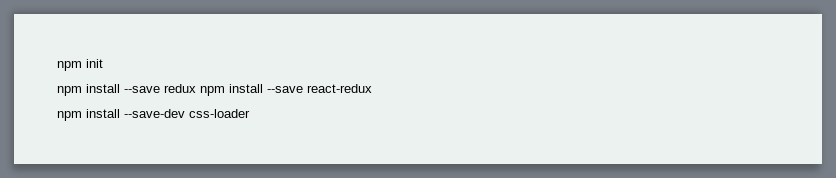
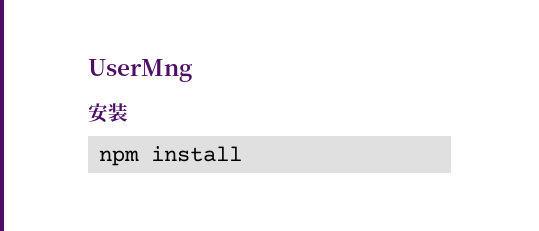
- npm init
- npm install --save redux npm install --save react-redux
- npm install --save-dev css-loader
+ UserMng
+ 安装
+ npm install

